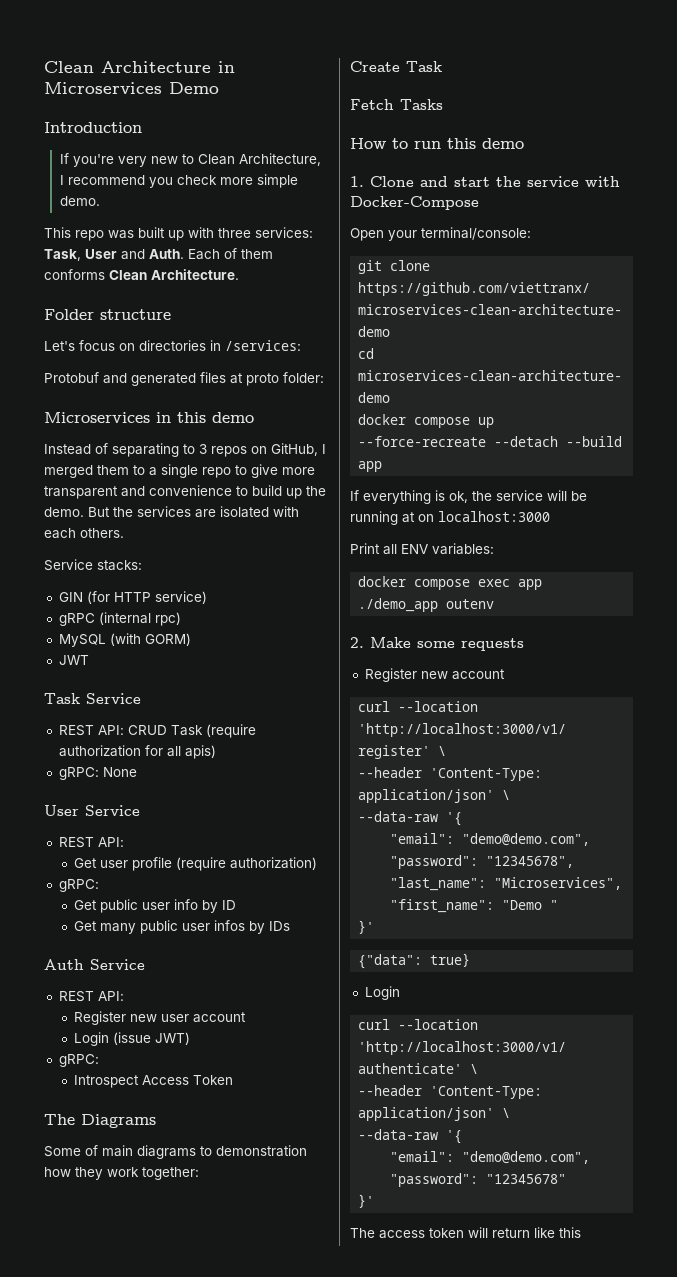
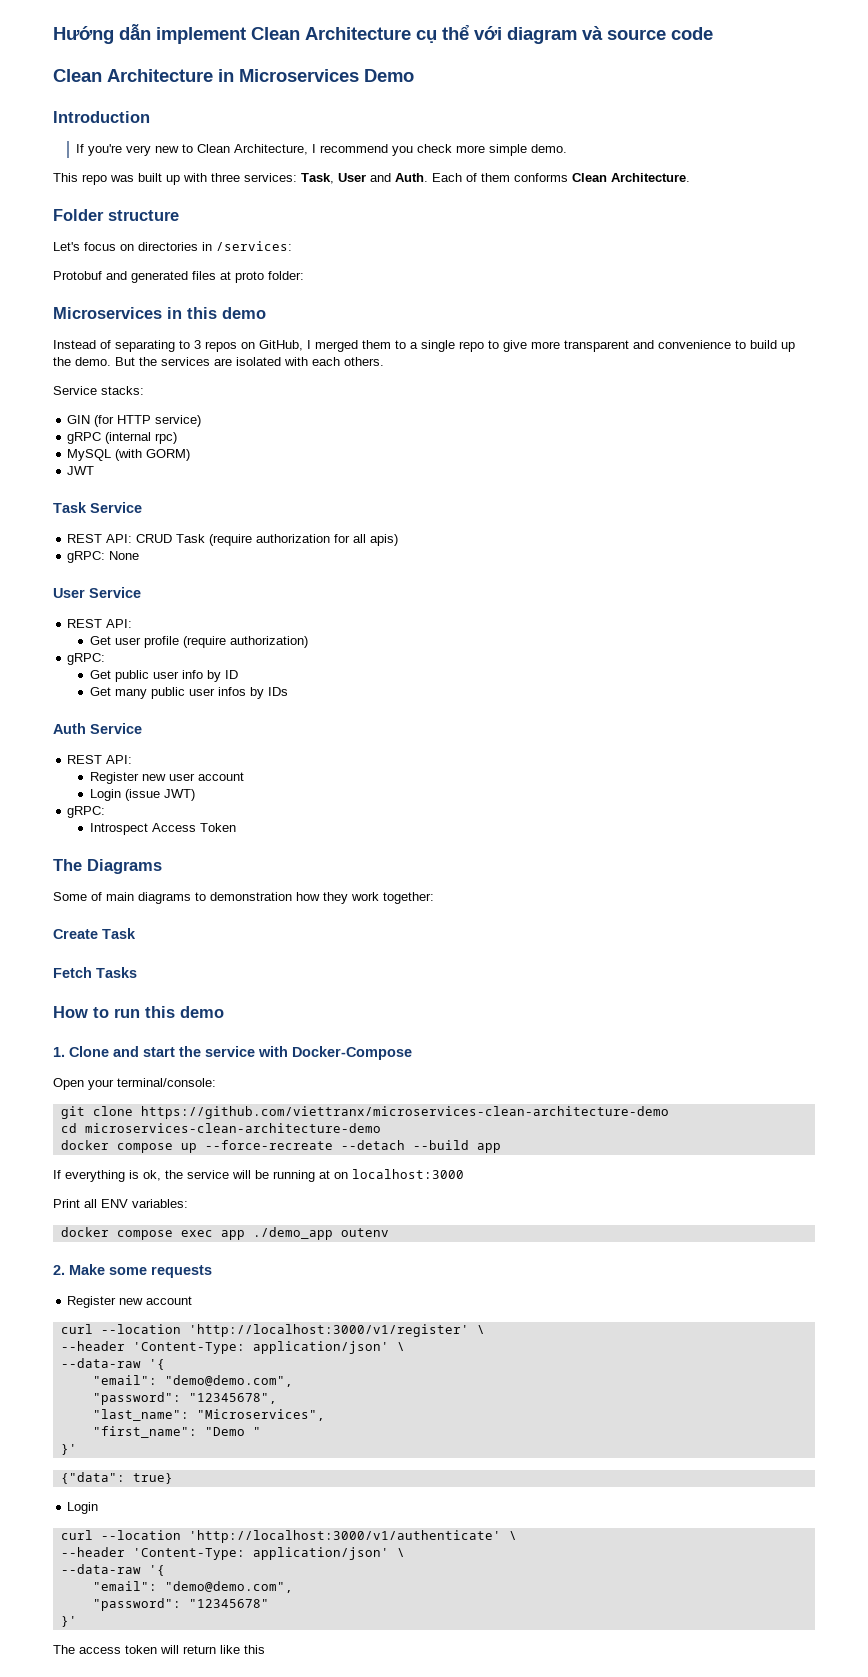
+ Hướng dẫn implement Clean Architecture cụ thể với diagram và source code

